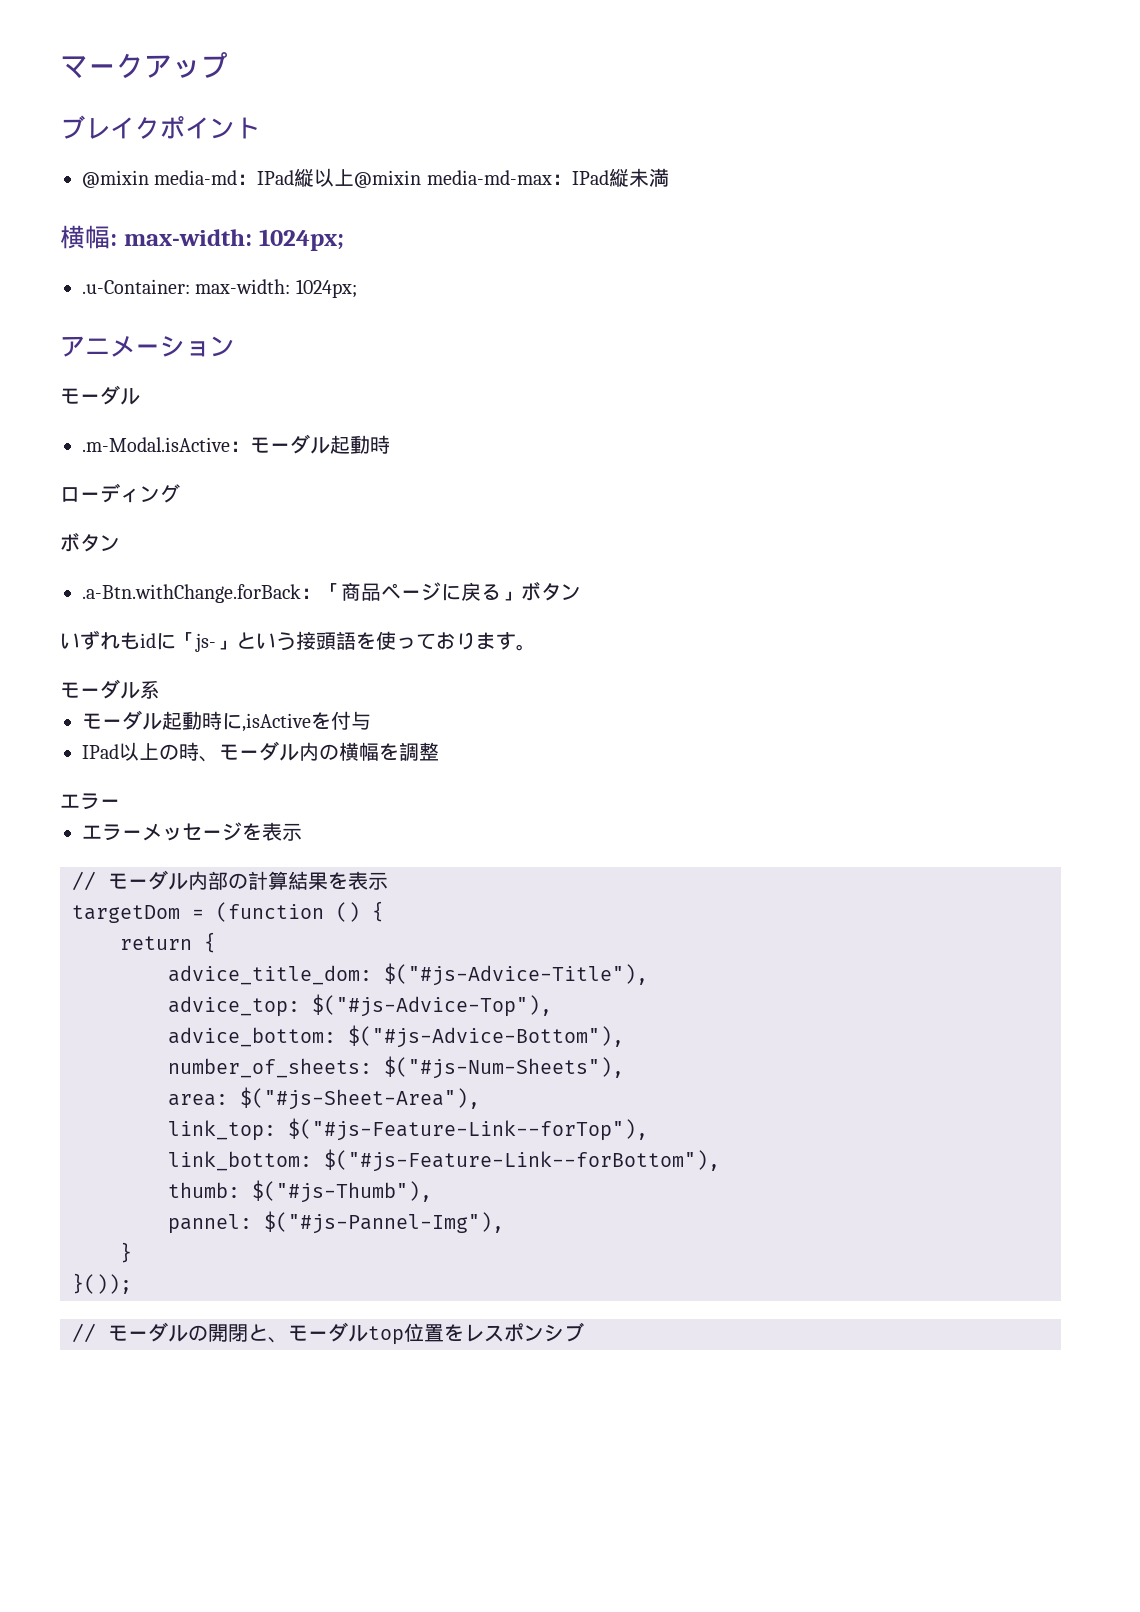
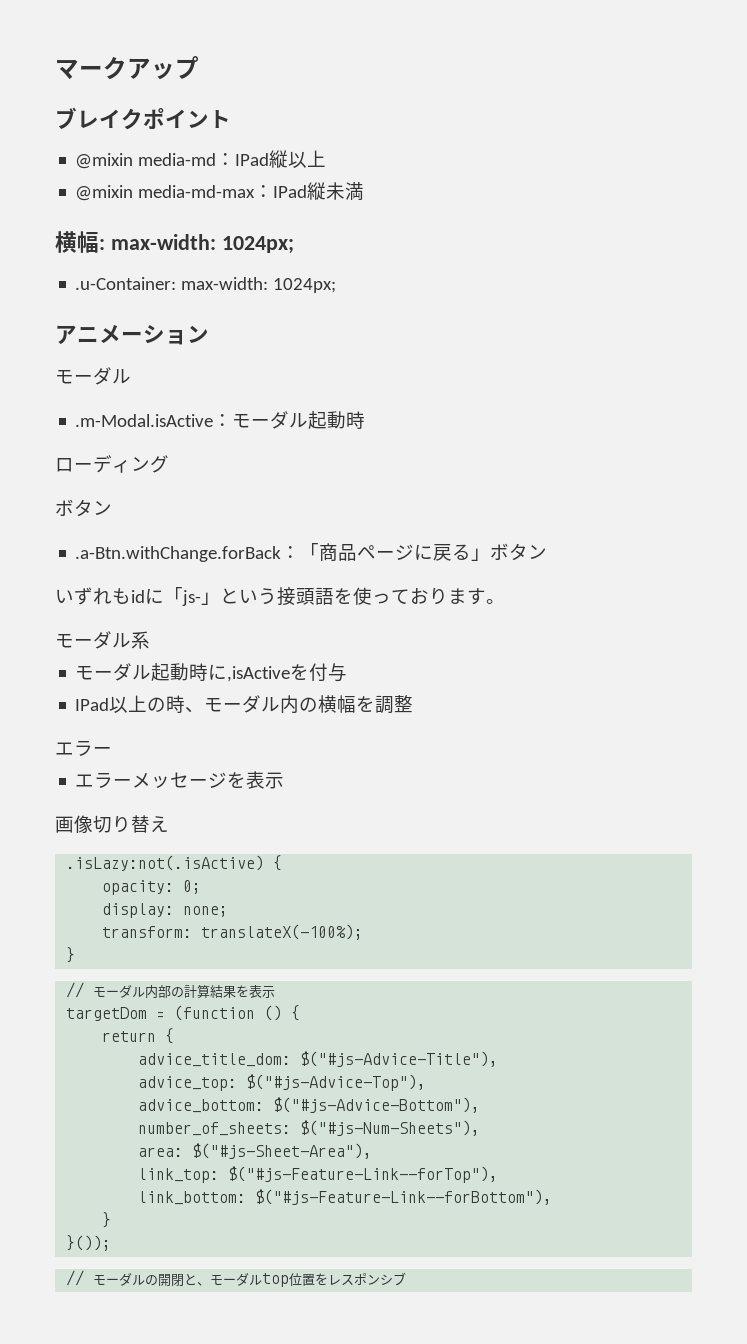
- @mixin media-md：IPad縦以上@mixin media-md-max：IPad縦未満
+ @mixin media-md：IPad縦以上
+ @mixin media-md-max：IPad縦未満
+ 画像切り替え
+ .isLazy:not(.isActive) {
+ opacity: 0;
+ display: none;
+ transform: translateX(-100%);
+ }
- thumb: $("#js-Thumb"),
- pannel: $("#js-Pannel-Img"),

